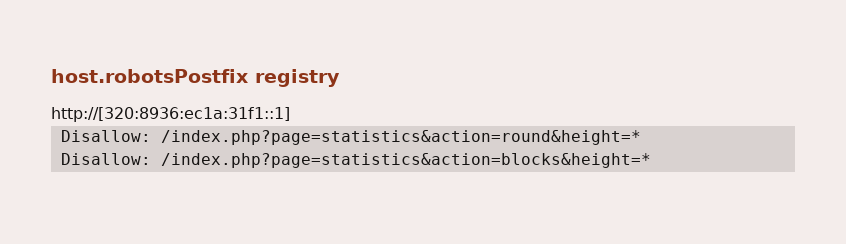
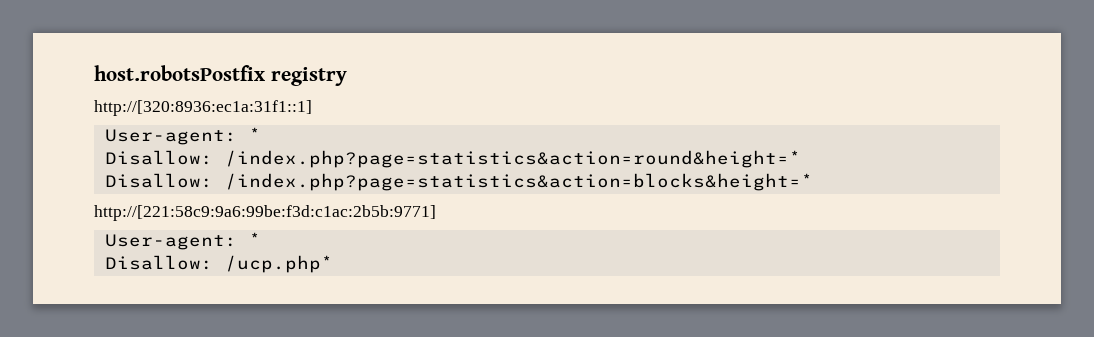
  http://[320:8936:ec1a:31f1::1]
+ User-agent: *
+ http://[221:58c9:9a6:99be:f3d:c1ac:2b5b:9771]
+ User-agent: *
+ Disallow: /ucp.php*

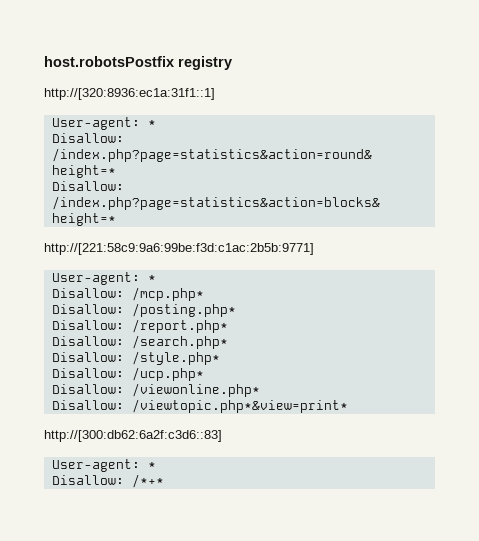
+ Disallow: /mcp.php*
+ Disallow: /posting.php*
+ Disallow: /report.php*
+ Disallow: /search.php*
+ Disallow: /style.php*
  Disallow: /ucp.php*
+ Disallow: /viewonline.php*
+ Disallow: /viewtopic.php*&view=print*
+ http://[300:db62:6a2f:c3d6::83]
+ User-agent: *
+ Disallow: /*+*

